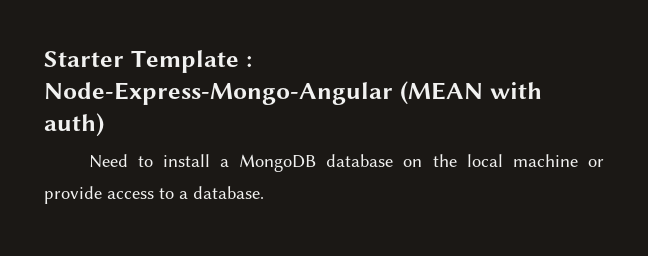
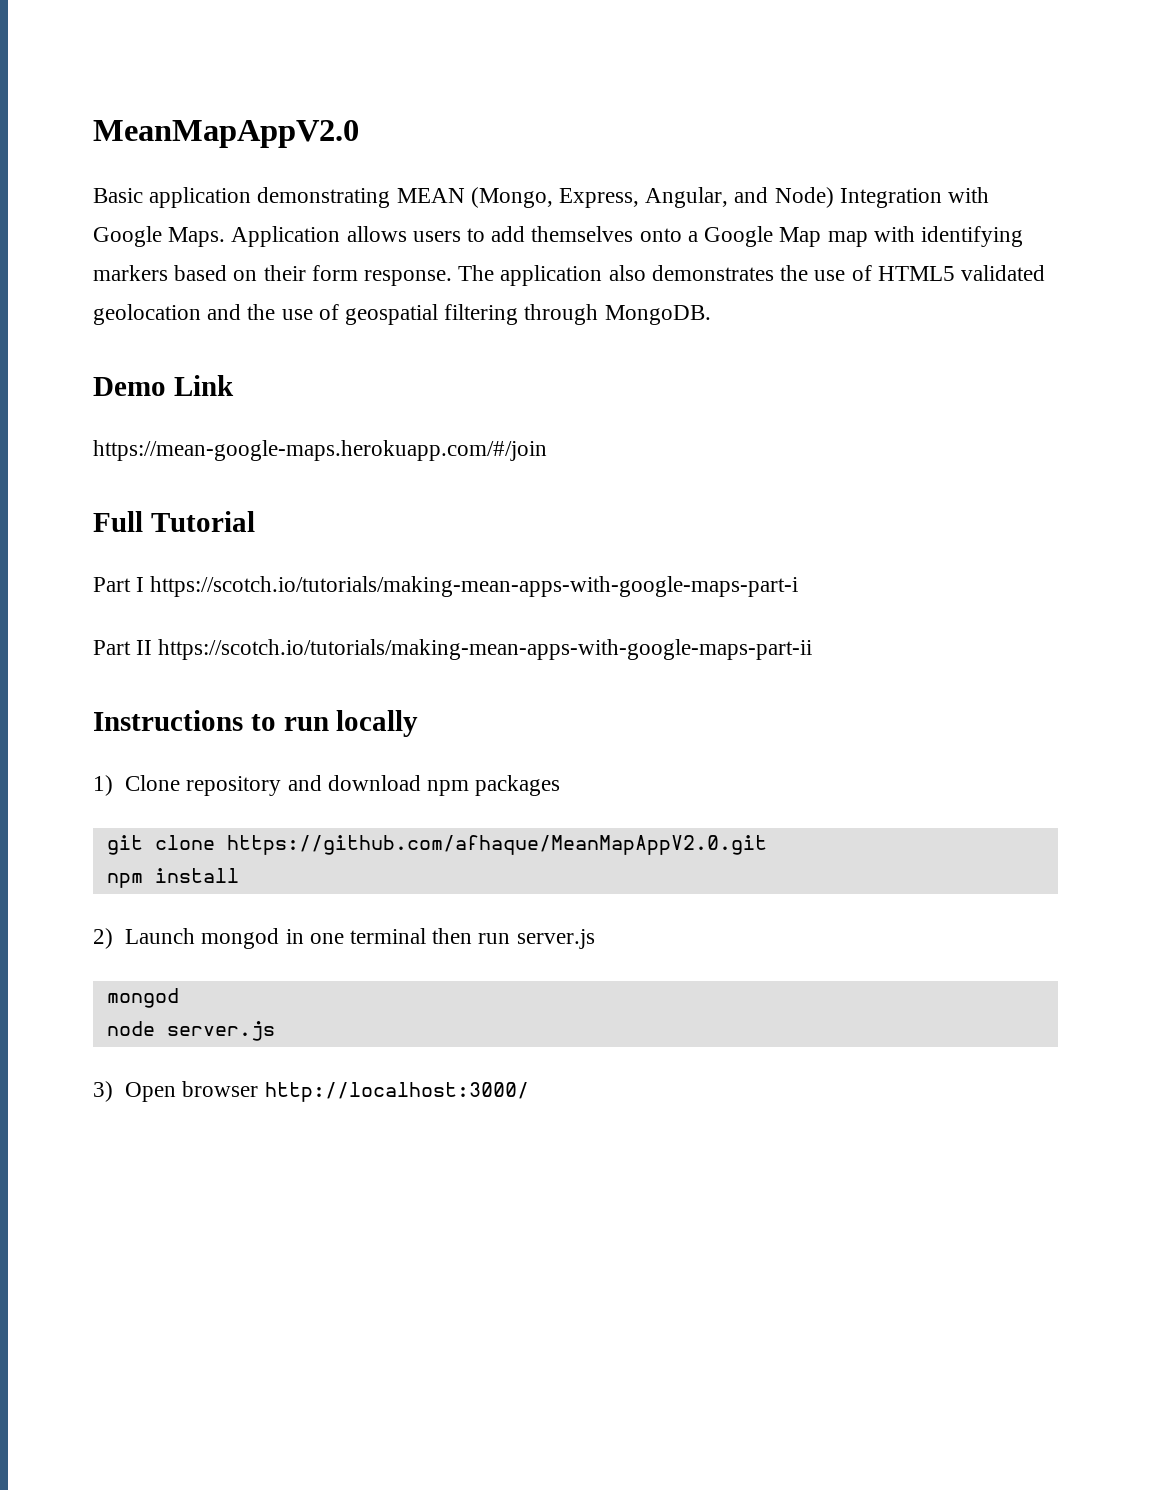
- Starter Template : Node-Express-Mongo-Angular (MEAN with auth)
- Need to install a MongoDB database on the local machine or provide access to a database.
+ MeanMapAppV2.0
+ Basic application demonstrating MEAN (Mongo, Express, Angular, and Node) Integration with Google Maps. Application allows users to add themselves onto a Google Map map with identifying markers based on their form response. The application also demonstrates the use of HTML5 validated geolocation and the use of geospatial filtering through MongoDB.
+ Demo Link
+ https://mean-google-maps.herokuapp.com/#/join
+ Full Tutorial
+ Part I https://scotch.io/tutorials/making-mean-apps-with-google-maps-part-i
+ Part II https://scotch.io/tutorials/making-mean-apps-with-google-maps-part-ii
+ Instructions to run locally
+ 1) Clone repository and download npm packages
+ git clone https://github.com/afhaque/MeanMapAppV2.0.git
+ npm install
+ 2) Launch mongod in one terminal then run server.js
+ mongod
+ node server.js
+ 3) Open browser http://localhost:3000/

